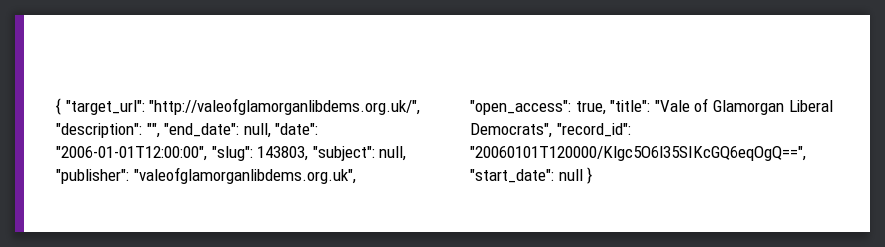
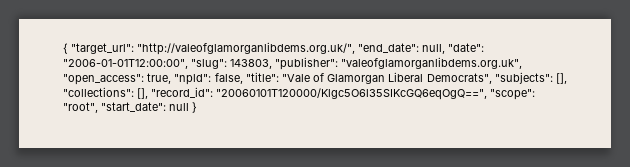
- { "target_url": "http://valeofglamorganlibdems.org.uk/", "description": "", "end_date": null, "date": "2006-01-01T12:00:00", "slug": 143803, "subject": null, "publisher": "valeofglamorganlibdems.org.uk", "open_access": true, "title": "Vale of Glamorgan Liberal Democrats", "record_id": "20060101T120000/Klgc5O6l35SIKcGQ6eqOgQ==", "start_date": null }
+ { "target_url": "http://valeofglamorganlibdems.org.uk/", "end_date": null, "date": "2006-01-01T12:00:00", "slug": 143803, "publisher": "valeofglamorganlibdems.org.uk", "open_access": true, "npld": false, "title": "Vale of Glamorgan Liberal Democrats", "subjects": [], "collections": [], "record_id": "20060101T120000/Klgc5O6l35SIKcGQ6eqOgQ==", "scope": "root", "start_date": null }

